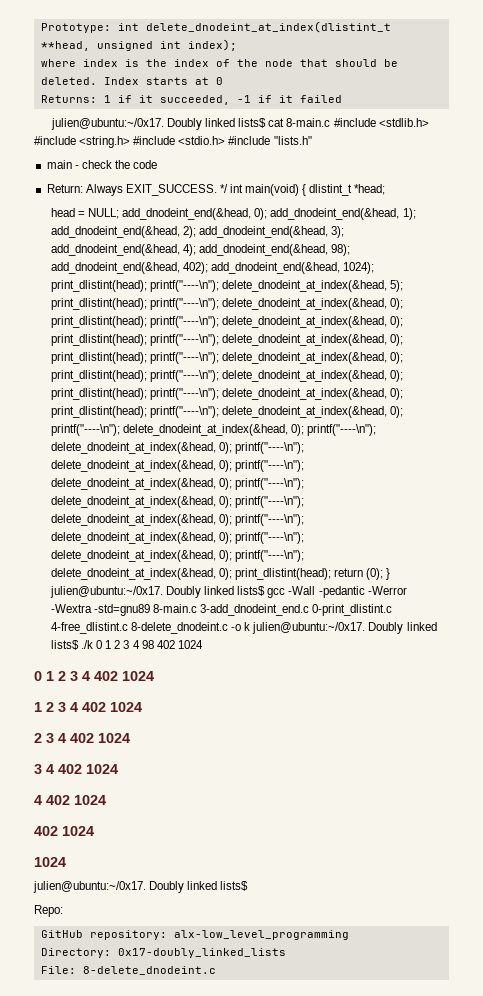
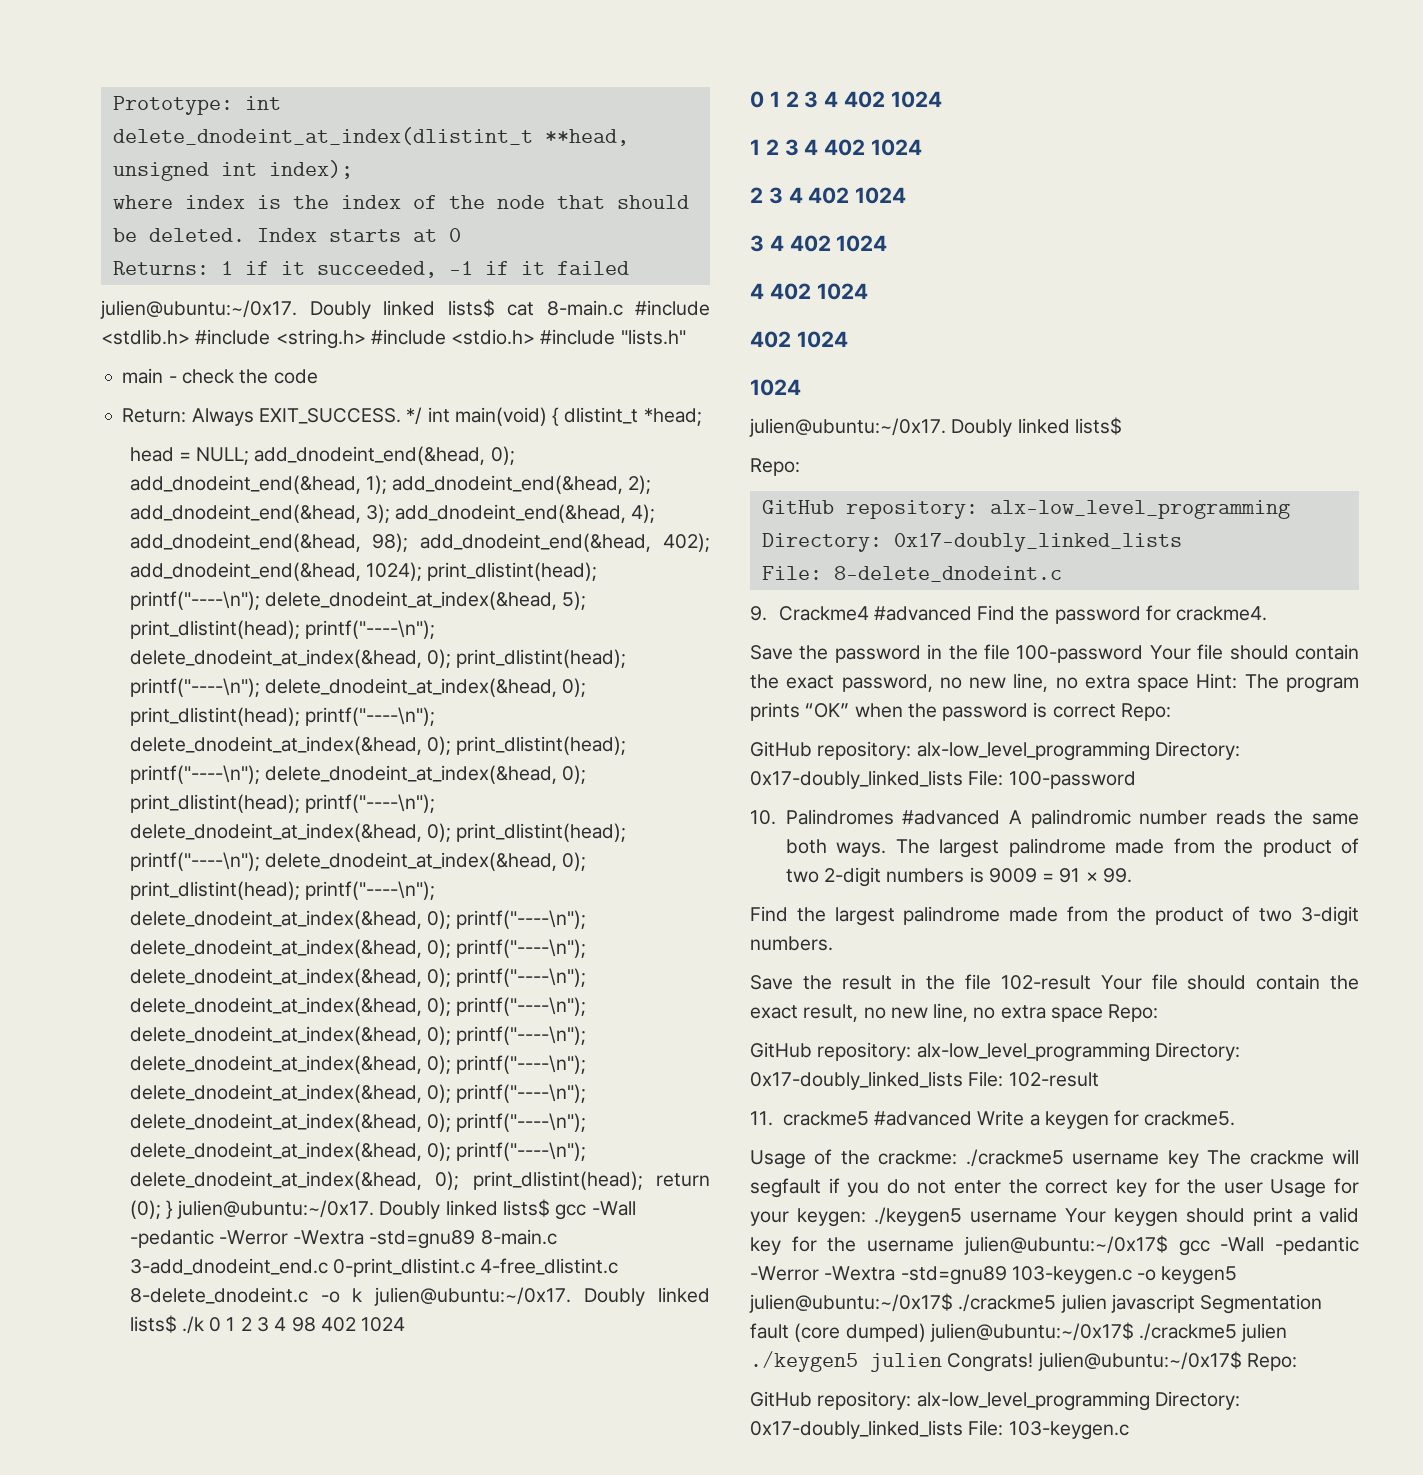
+ 9. Crackme4 #advanced Find the password for crackme4.
+ Save the password in the file 100-password Your file should contain the exact password, no new line, no extra space Hint: The program prints “OK” when the password is correct Repo:
+ GitHub repository: alx-low_level_programming Directory: 0x17-doubly_linked_lists File: 100-password
+ 10. Palindromes #advanced A palindromic number reads the same both ways. The largest palindrome made from the product of two 2-digit numbers is 9009 = 91 × 99.
+ Find the largest palindrome made from the product of two 3-digit numbers.
+ Save the result in the file 102-result Your file should contain the exact result, no new line, no extra space Repo:
+ GitHub repository: alx-low_level_programming Directory: 0x17-doubly_linked_lists File: 102-result
+ 11. crackme5 #advanced Write a keygen for crackme5.
+ Usage of the crackme: ./crackme5 username key The crackme will segfault if you do not enter the correct key for the user Usage for your keygen: ./keygen5 username Your keygen should print a valid key for the username julien@ubuntu:~/0x17$ gcc -Wall -pedantic -Werror -Wextra -std=gnu89 103-keygen.c -o keygen5 julien@ubuntu:~/0x17$ ./crackme5 julien javascript Segmentation fault (core dumped) julien@ubuntu:~/0x17$ ./crackme5 julien ./keygen5 julien Congrats! julien@ubuntu:~/0x17$ Repo:
+ GitHub repository: alx-low_level_programming Directory: 0x17-doubly_linked_lists File: 103-keygen.c

